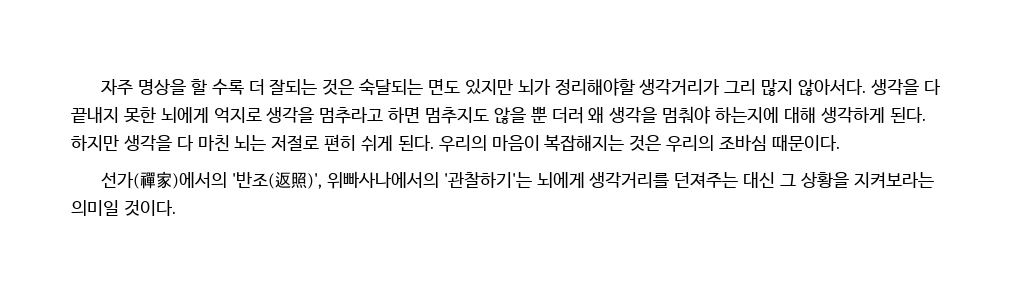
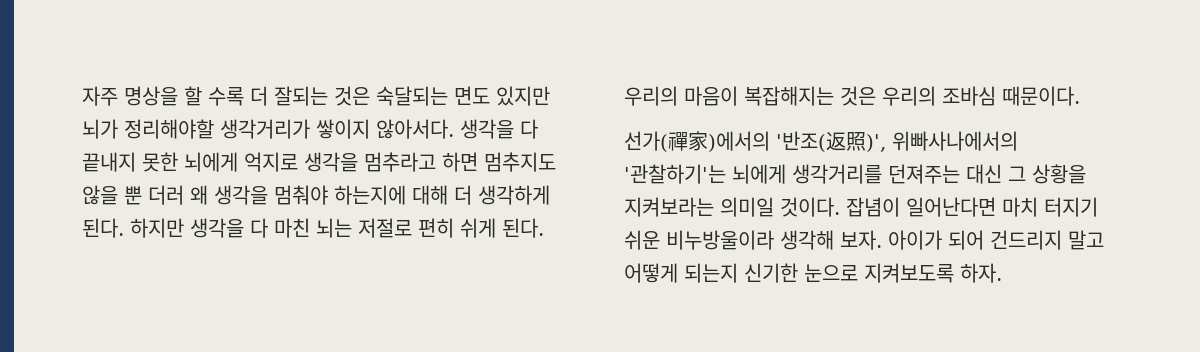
- 자주 명상을 할 수록 더 잘되는 것은 숙달되는 면도 있지만 뇌가 정리해야할 생각거리가 그리 많지 않아서다.
+ 자주 명상을 할 수록 더 잘되는 것은 숙달되는 면도 있지만 뇌가 정리해야할 생각거리가 쌓이지 않아서다.
- 생각을 다 끝내지 못한 뇌에게 억지로 생각을 멈추라고 하면 멈추지도 않을 뿐 더러 왜 생각을 멈춰야 하는지에 대해 생각하게 된다.
+ 생각을 다 끝내지 못한 뇌에게 억지로 생각을 멈추라고 하면 멈추지도 않을 뿐 더러 왜 생각을 멈춰야 하는지에 대해 더 생각하게 된다.
+ 잡념이 일어난다면 마치 터지기 쉬운 비누방울이라 생각해 보자. 아이가 되어 건드리지 말고 어떻게 되는지 신기한 눈으로 지켜보도록 하자.

